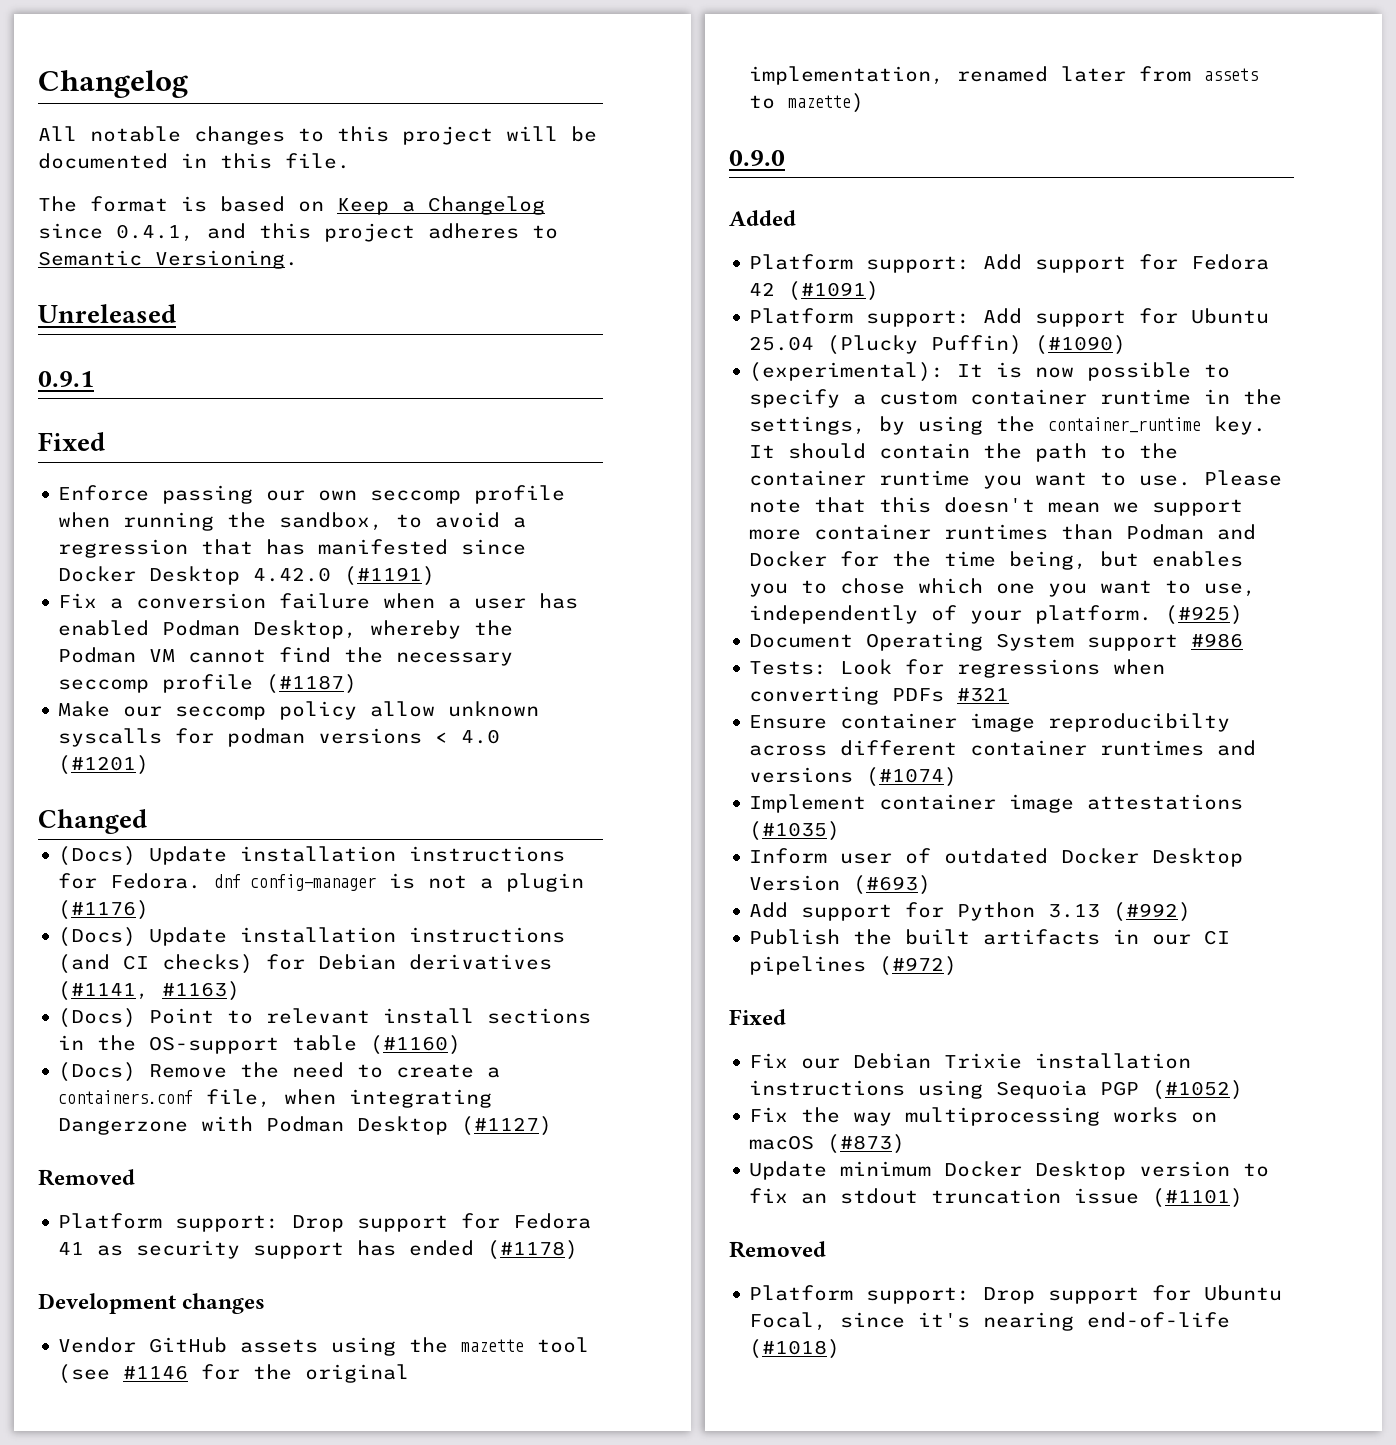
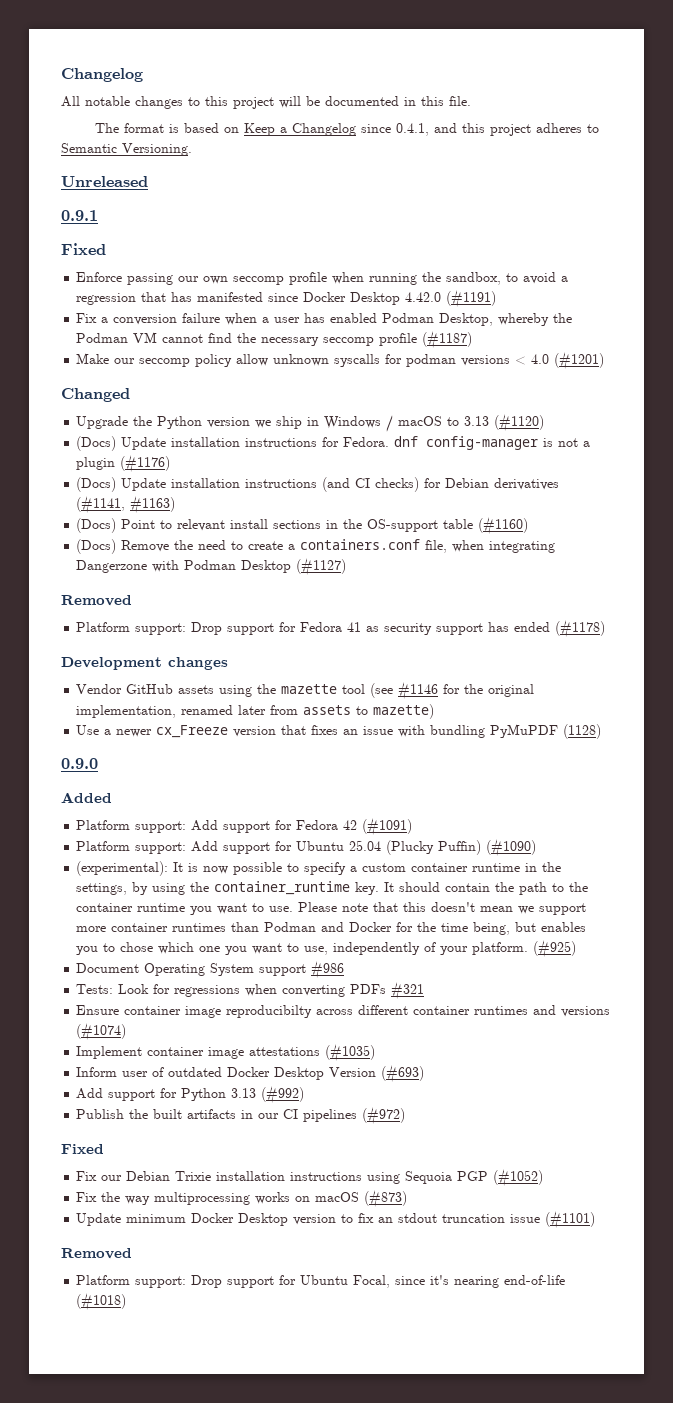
+ Upgrade the Python version we ship in Windows / macOS to 3.13 (#1120)
+ Use a newer cx_Freeze version that fixes an issue with bundling PyMuPDF (1128)

